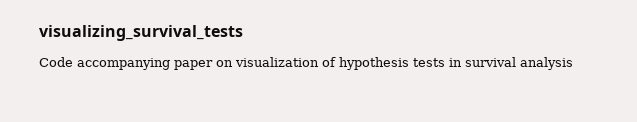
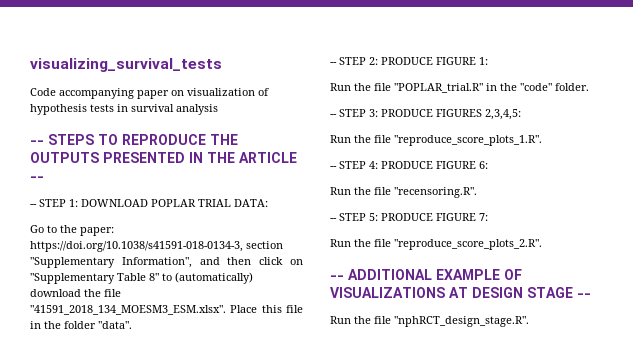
+ -- STEPS TO REPRODUCE THE OUTPUTS PRESENTED IN THE ARTICLE --
+ -- STEP 1: DOWNLOAD POPLAR TRIAL DATA:
+ Go to the paper: https://doi.org/10.1038/s41591-018-0134-3, section "Supplementary Information", and then click on "Supplementary Table 8" to (automatically) download the file "41591_2018_134_MOESM3_ESM.xlsx". Place this file in the folder "data".
+ -- STEP 2: PRODUCE FIGURE 1:
+ Run the file "POPLAR_trial.R" in the "code" folder.
+ -- STEP 3: PRODUCE FIGURES 2,3,4,5:
+ Run the file "reproduce_score_plots_1.R".
+ -- STEP 4: PRODUCE FIGURE 6:
+ Run the file "recensoring.R".
+ -- STEP 5: PRODUCE FIGURE 7:
+ Run the file "reproduce_score_plots_2.R".
+ -- ADDITIONAL EXAMPLE OF VISUALIZATIONS AT DESIGN STAGE --
+ Run the file "nphRCT_design_stage.R".

